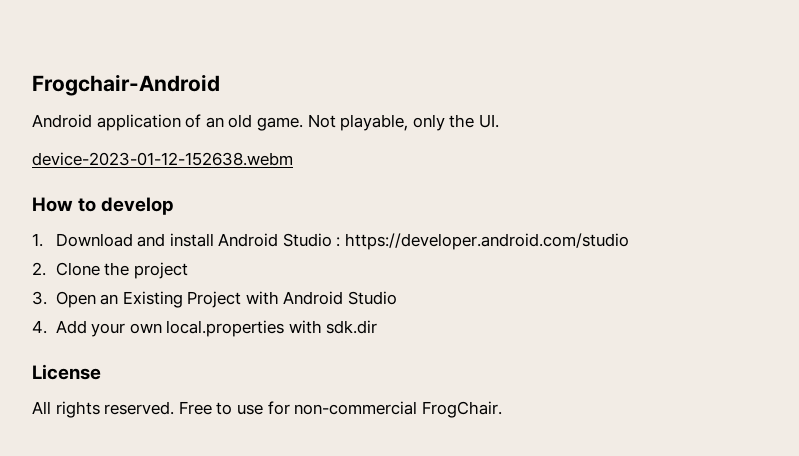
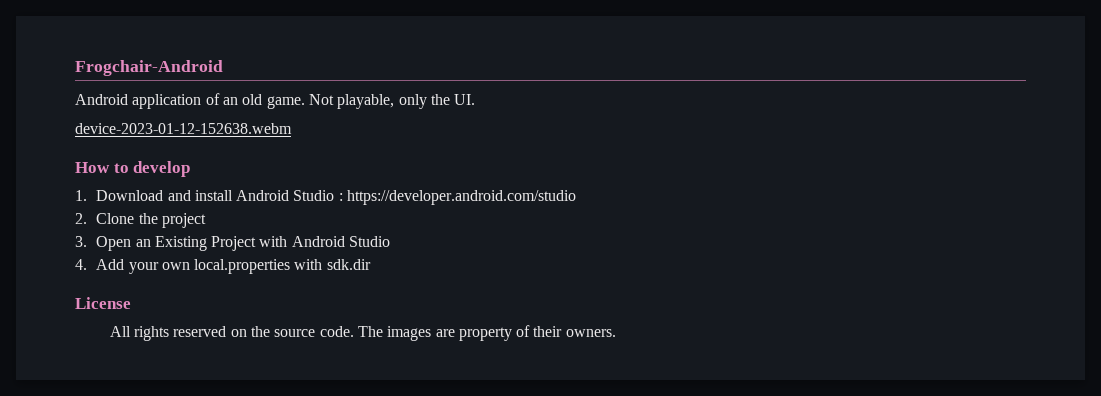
- All rights reserved. Free to use for non-commercial FrogChair.
+ All rights reserved on the source code. The images are property of their owners.

